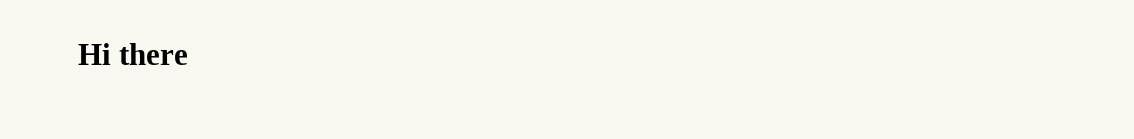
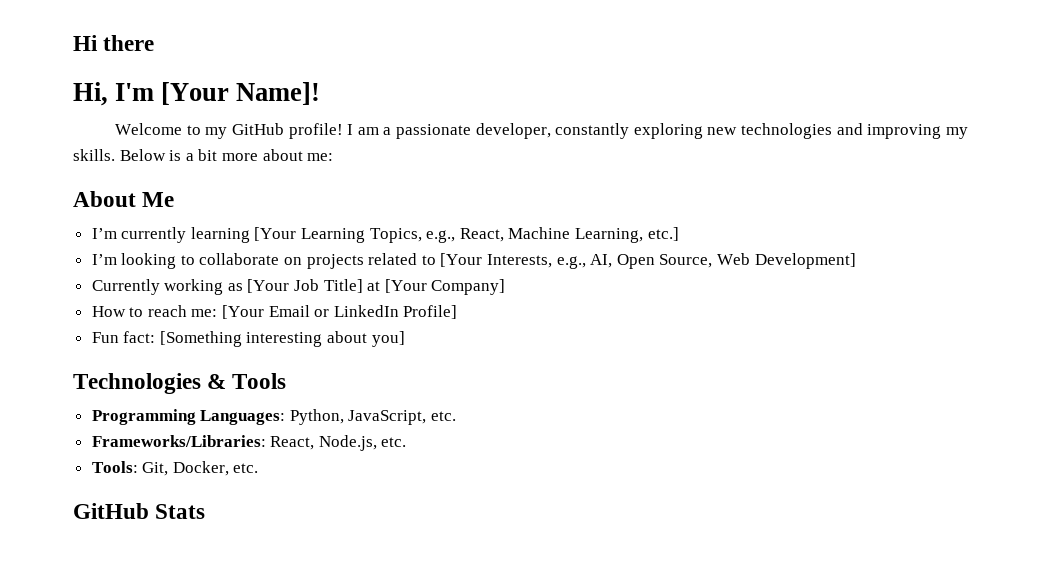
+ Hi, I'm [Your Name]!
+ Welcome to my GitHub profile! I am a passionate developer, constantly exploring new technologies and improving my skills. Below is a bit more about me:
+ About Me
+ I’m currently learning [Your Learning Topics, e.g., React, Machine Learning, etc.]
+ I’m looking to collaborate on projects related to [Your Interests, e.g., AI, Open Source, Web Development]
+ Currently working as [Your Job Title] at [Your Company]
+ How to reach me: [Your Email or LinkedIn Profile]
+ Fun fact: [Something interesting about you]
+ Technologies & Tools
+ Programming Languages: Python, JavaScript, etc.
+ Frameworks/Libraries: React, Node.js, etc.
+ Tools: Git, Docker, etc.
+ GitHub Stats

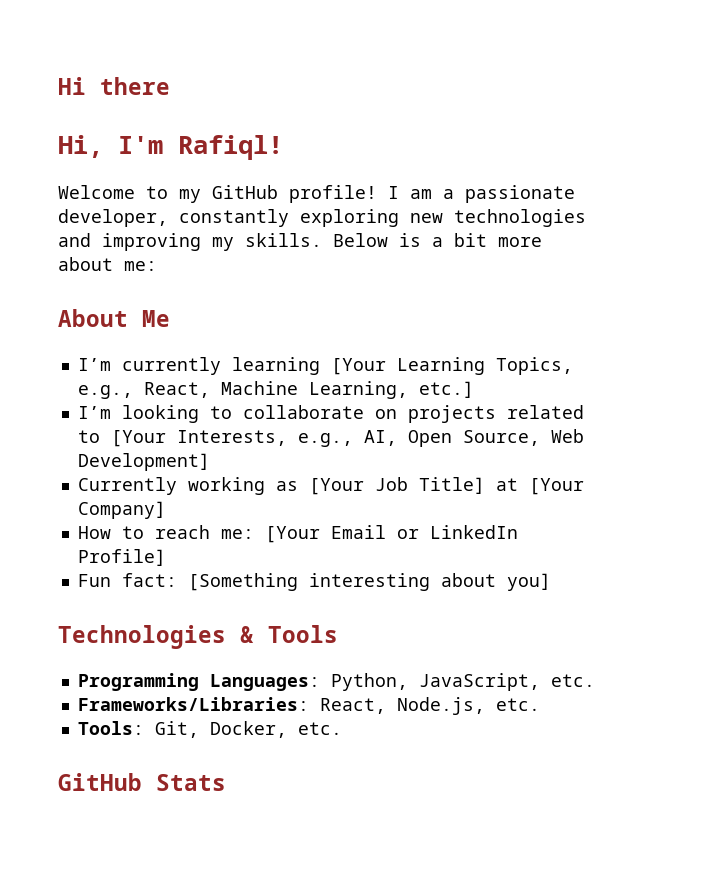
- Hi, I'm [Your Name]!
+ Hi, I'm Rafiql!

